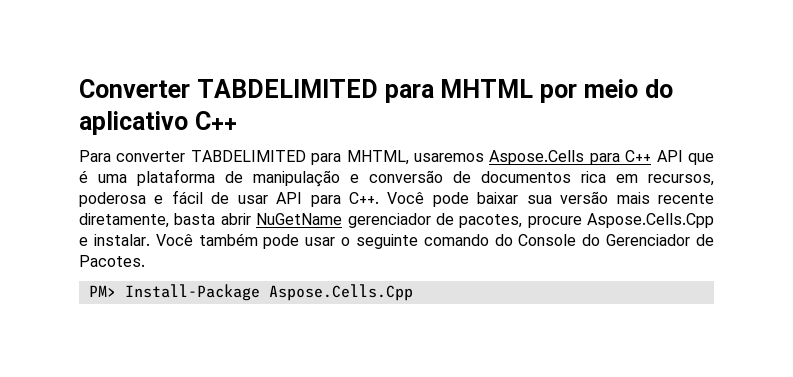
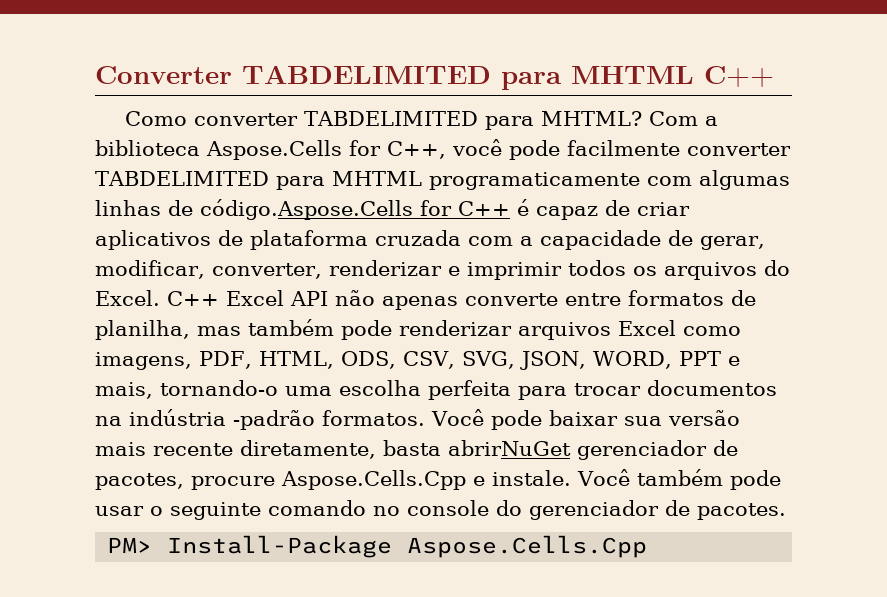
- Converter TABDELIMITED para MHTML por meio do aplicativo C++
+ Converter TABDELIMITED para MHTML C++
- Para converter TABDELIMITED para MHTML, usaremos Aspose.Cells para C++ API que é uma plataforma de manipulação e conversão de documentos rica em recursos, poderosa e fácil de usar API para C++. Você pode baixar sua versão mais recente diretamente, basta abrir NuGetName gerenciador de pacotes, procure Aspose.Cells.Cpp e instalar.
+ Como converter TABDELIMITED para MHTML? Com a biblioteca Aspose.Cells for C++, você pode facilmente converter TABDELIMITED para MHTML programaticamente com algumas linhas de código.Aspose.Cells for C++ é capaz de criar aplicativos de plataforma cruzada com a capacidade de gerar, modificar, converter, renderizar e imprimir todos os arquivos do Excel. C++ Excel API não apenas converte entre formatos de planilha, mas também pode renderizar arquivos Excel como imagens, PDF, HTML, ODS, CSV, SVG, JSON, WORD, PPT e mais, tornando-o uma escolha perfeita para trocar documentos na indústria -padrão formatos. Você pode baixar sua versão mais recente diretamente, basta abrirNuGet gerenciador de pacotes, procure Aspose.Cells.Cpp e instale.
- Você também pode usar o seguinte comando do Console do Gerenciador de Pacotes.
+ Você também pode usar o seguinte comando no console do gerenciador de pacotes.

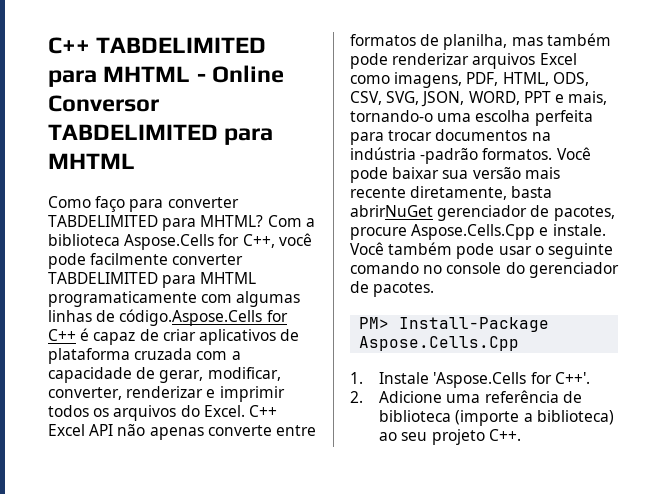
- Converter TABDELIMITED para MHTML C++
+ C++ TABDELIMITED para MHTML - Online Conversor TABDELIMITED para MHTML
- Como converter TABDELIMITED para MHTML?
+ Como faço para converter TABDELIMITED para MHTML?
+ 1. Instale 'Aspose.Cells for C++'.
+ 2. Adicione uma referência de biblioteca (importe a biblioteca) ao seu projeto C++.

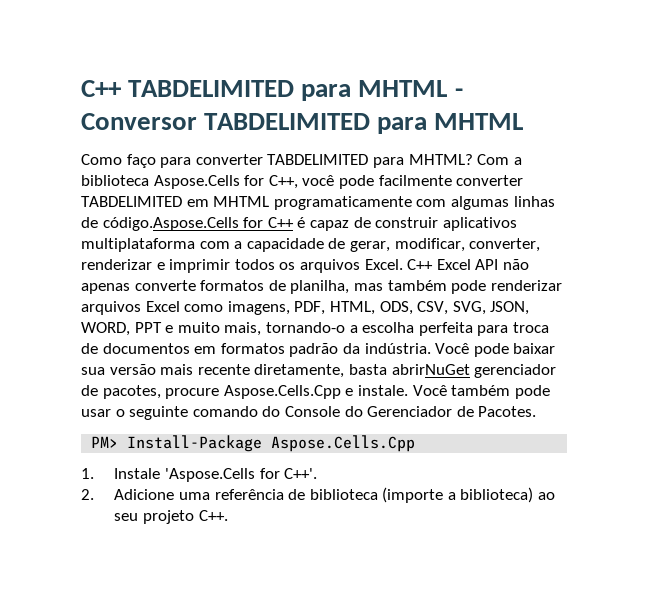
- C++ TABDELIMITED para MHTML - Online Conversor TABDELIMITED para MHTML
+ C++ TABDELIMITED para MHTML - Conversor TABDELIMITED para MHTML
- Com a biblioteca Aspose.Cells for C++, você pode facilmente converter TABDELIMITED para MHTML programaticamente com algumas linhas de código.Aspose.Cells for C++ é capaz de criar aplicativos de plataforma cruzada com a capacidade de gerar, modificar, converter, renderizar e imprimir todos os arquivos do Excel.
+ Com a biblioteca Aspose.Cells for C++, você pode facilmente converter TABDELIMITED em MHTML programaticamente com algumas linhas de código.Aspose.Cells for C++ é capaz de construir aplicativos multiplataforma com a capacidade de gerar, modificar, converter, renderizar e imprimir todos os arquivos Excel.
- C++ Excel API não apenas converte entre formatos de planilha, mas também pode renderizar arquivos Excel como imagens, PDF, HTML, ODS, CSV, SVG, JSON, WORD, PPT e mais, tornando-o uma escolha perfeita para trocar documentos na indústria -padrão formatos.
+ C++ Excel API não apenas converte formatos de planilha, mas também pode renderizar arquivos Excel como imagens, PDF, HTML, ODS, CSV, SVG, JSON, WORD, PPT e muito mais, tornando-o a escolha perfeita para troca de documentos em formatos padrão da indústria.
- Você também pode usar o seguinte comando no console do gerenciador de pacotes.
+ Você também pode usar o seguinte comando do Console do Gerenciador de Pacotes.

